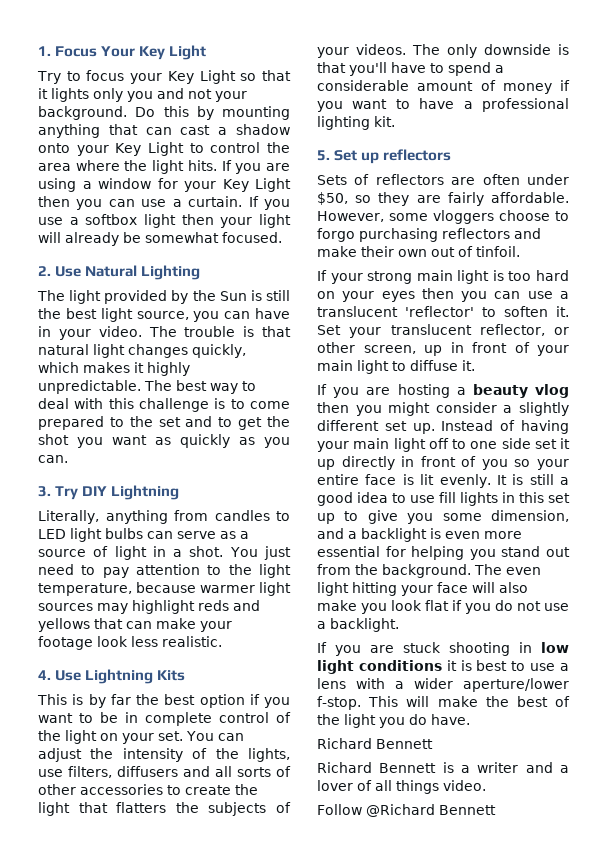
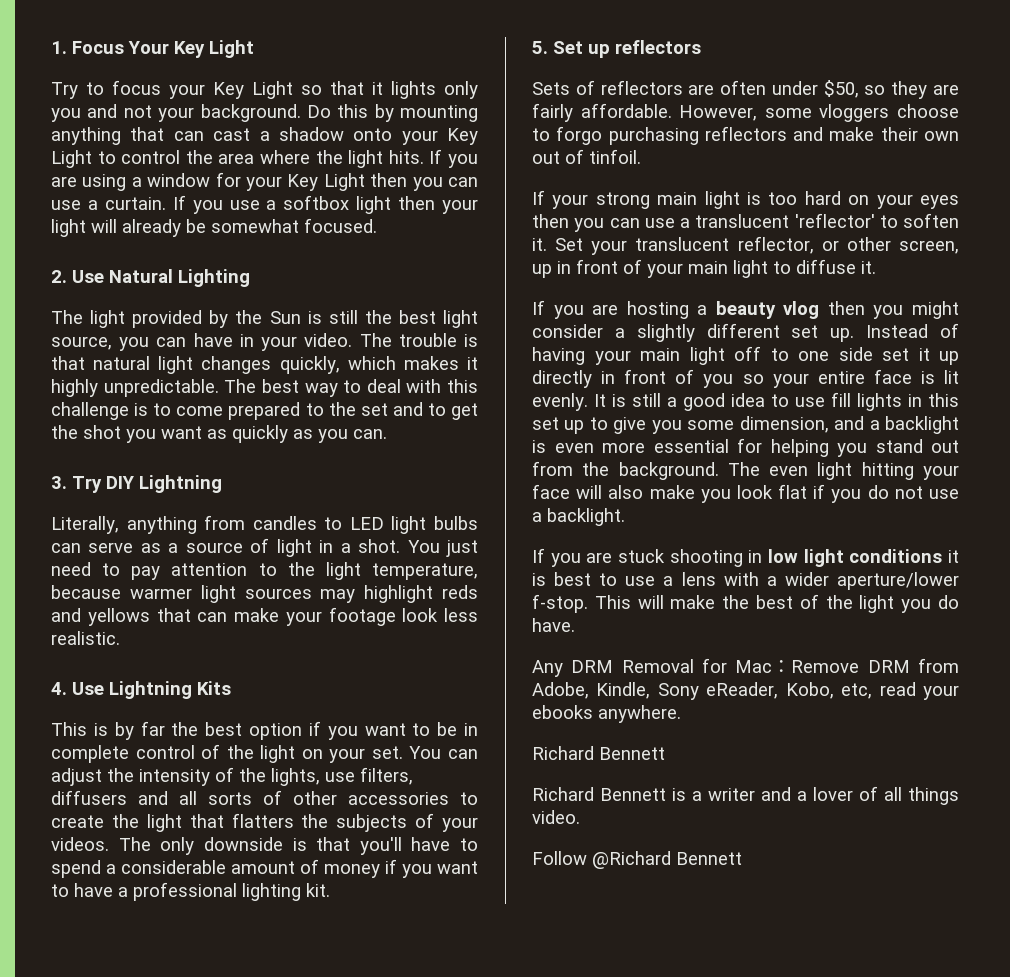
+ Any DRM Removal for Mac：Remove DRM from Adobe, Kindle, Sony eReader, Kobo, etc, read your ebooks anywhere.

